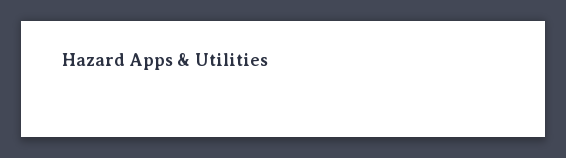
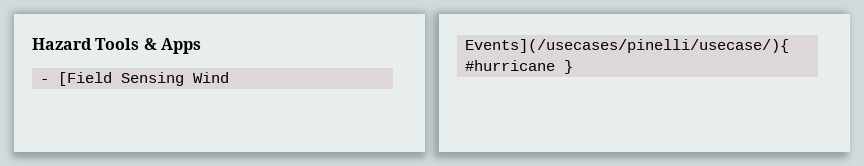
- Hazard Apps & Utilities
+ Hazard Tools & Apps
+ - [Field Sensing Wind Events](/usecases/pinelli/usecase/){ #hurricane }

